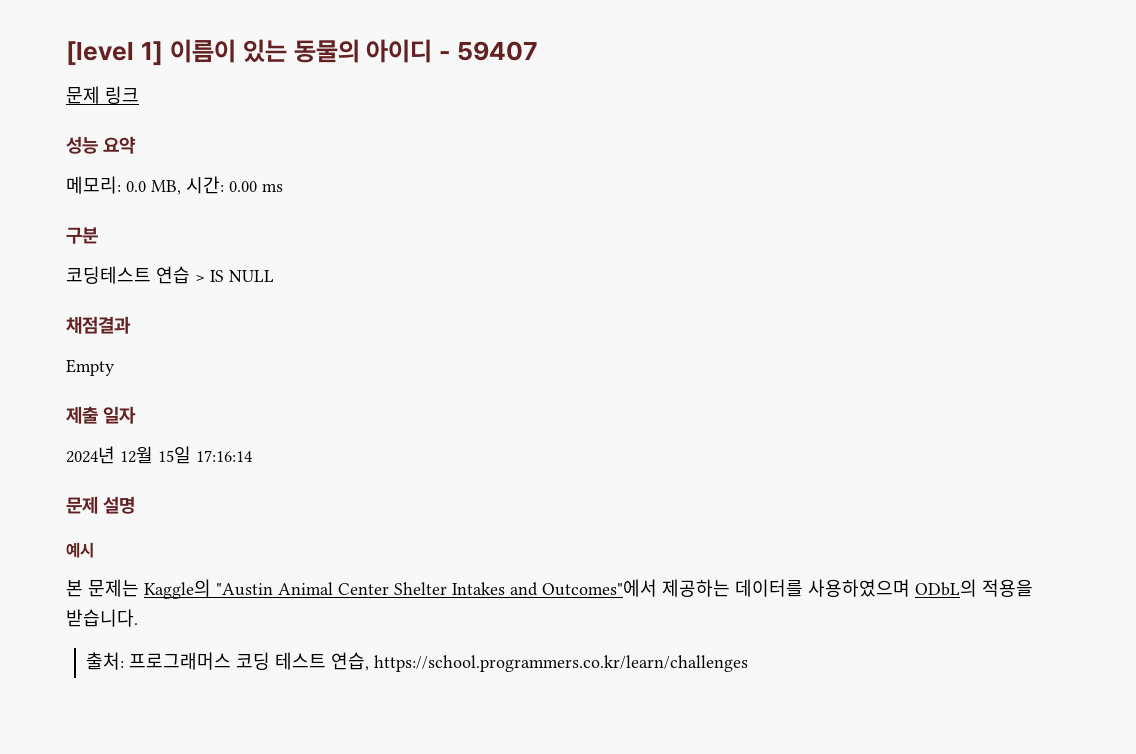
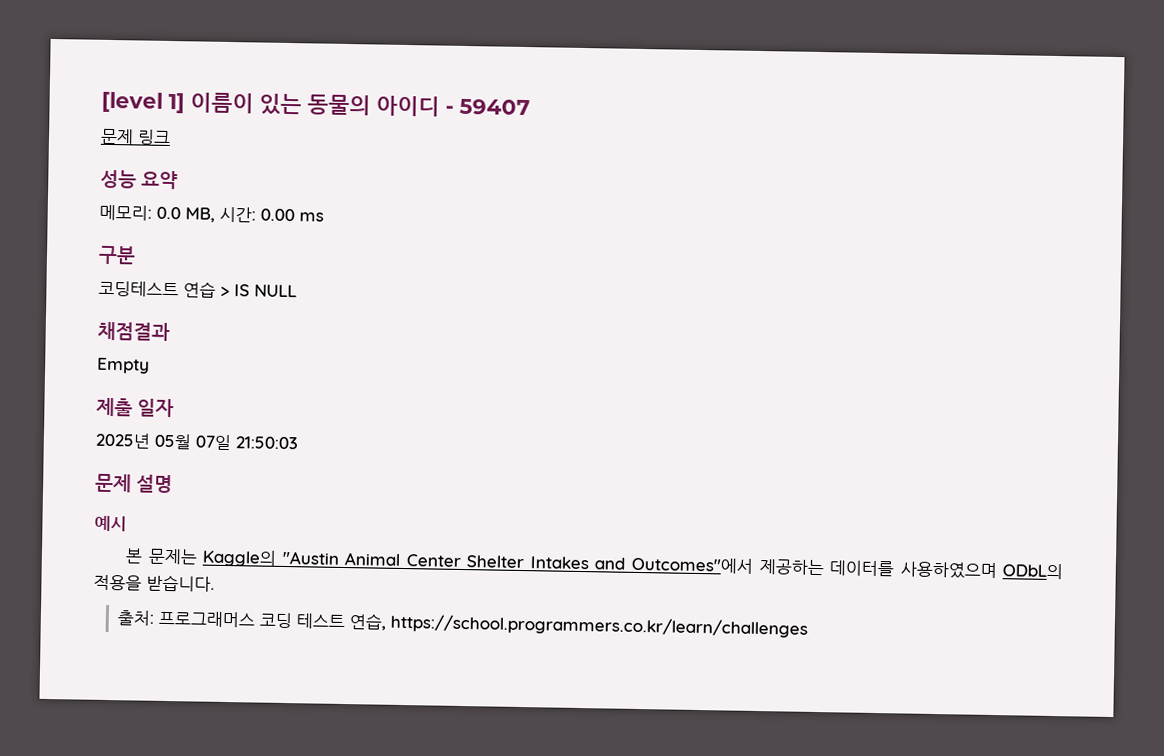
- 2024년 12월 15일 17:16:14
+ 2025년 05월 07일 21:50:03

